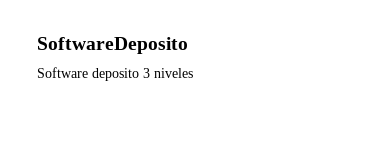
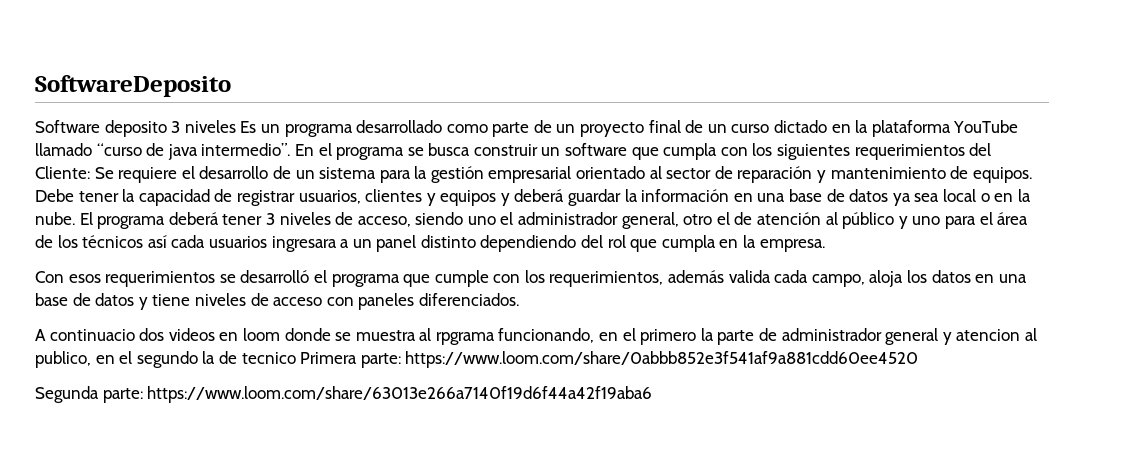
- Software deposito 3 niveles
+ Software deposito 3 niveles Es un programa desarrollado como parte de un proyecto final de un curso dictado en la plataforma YouTube llamado “curso de java intermedio”. En el programa se busca construir un software que cumpla con los siguientes requerimientos del Cliente: Se requiere el desarrollo de un sistema para la gestión empresarial orientado al sector de reparación y mantenimiento de equipos. Debe tener la capacidad de registrar usuarios, clientes y equipos y deberá guardar la información en una base de datos ya sea local o en la nube. El programa deberá tener 3 niveles de acceso, siendo uno el administrador general, otro el de atención al público y uno para el área de los técnicos así cada usuarios ingresara a un panel distinto dependiendo del rol que cumpla en la empresa.
+ Con esos requerimientos se desarrolló el programa que cumple con los requerimientos, además valida cada campo, aloja los datos en una base de datos y tiene niveles de acceso con paneles diferenciados.
+ A continuacio dos videos en loom donde se muestra al rpgrama funcionando, en el primero la parte de administrador general y atencion al publico, en el segundo la de tecnico Primera parte: https://www.loom.com/share/0abbb852e3f541af9a881cdd60ee4520
+ Segunda parte: https://www.loom.com/share/63013e266a7140f19d6f44a42f19aba6

